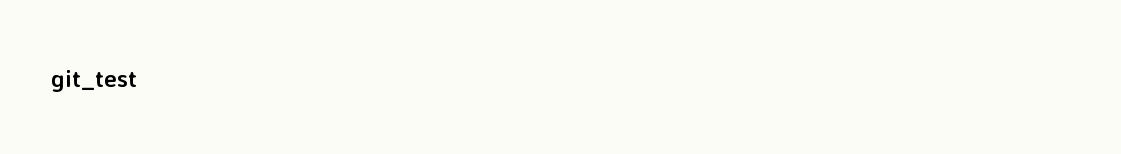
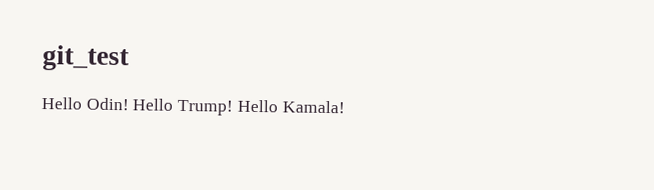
+ Hello Odin! Hello Trump! Hello Kamala!

